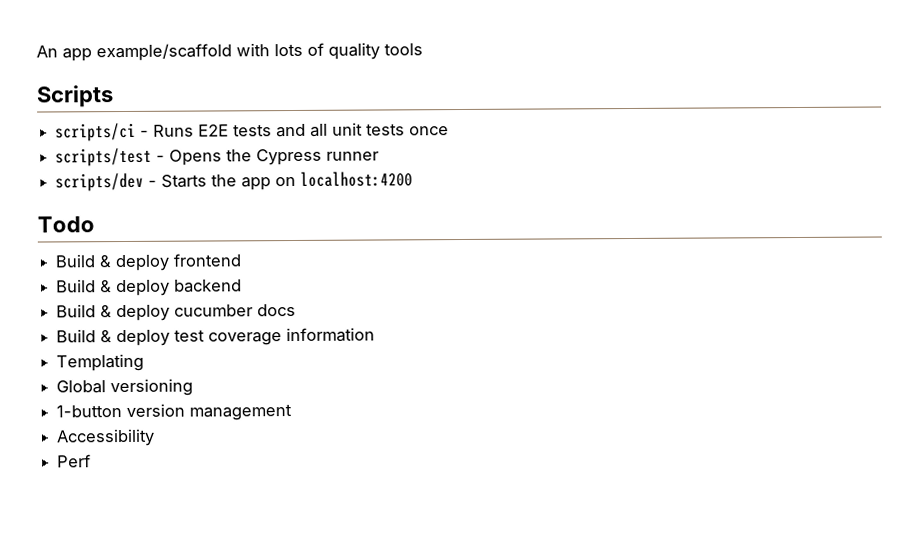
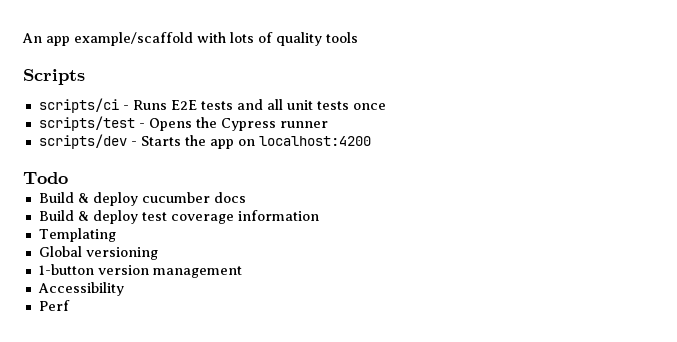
- Build & deploy frontend
- Build & deploy backend

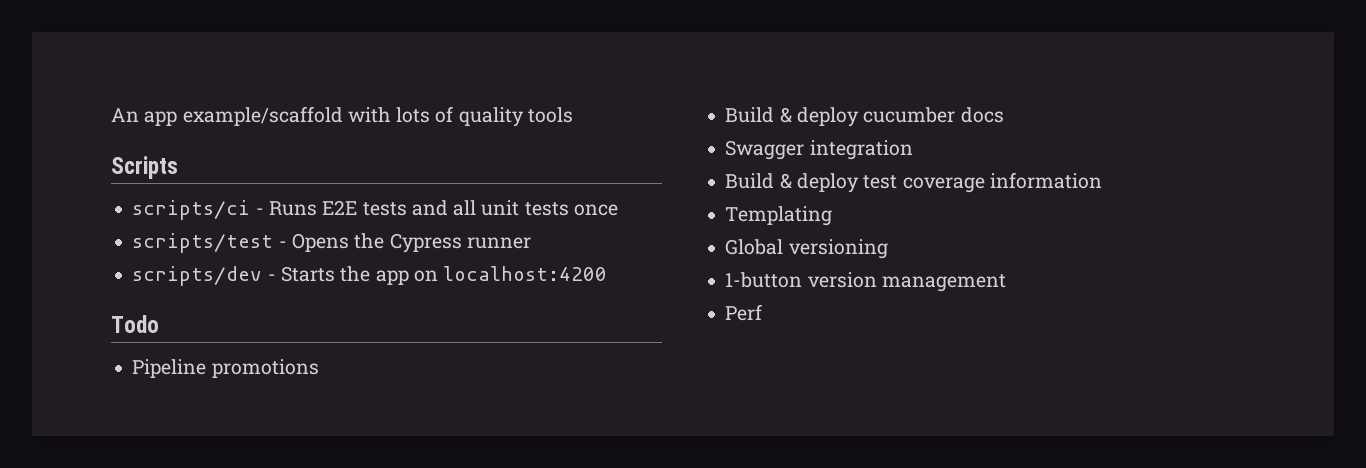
+ Pipeline promotions
+ Swagger integration
- Accessibility

